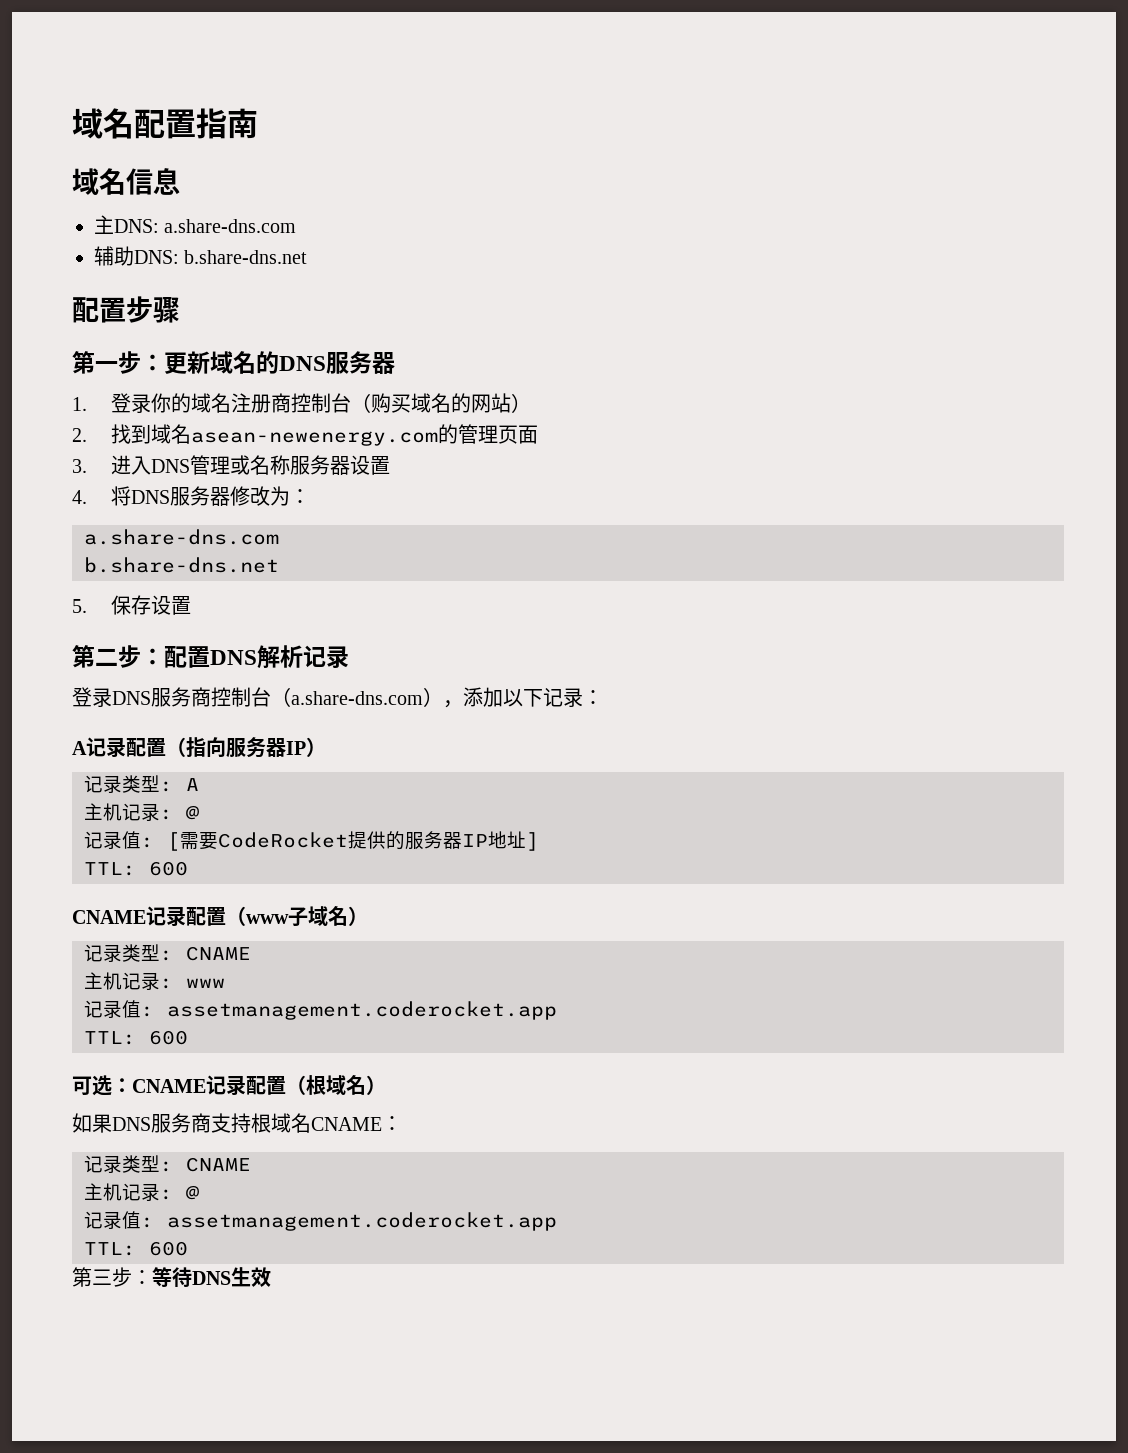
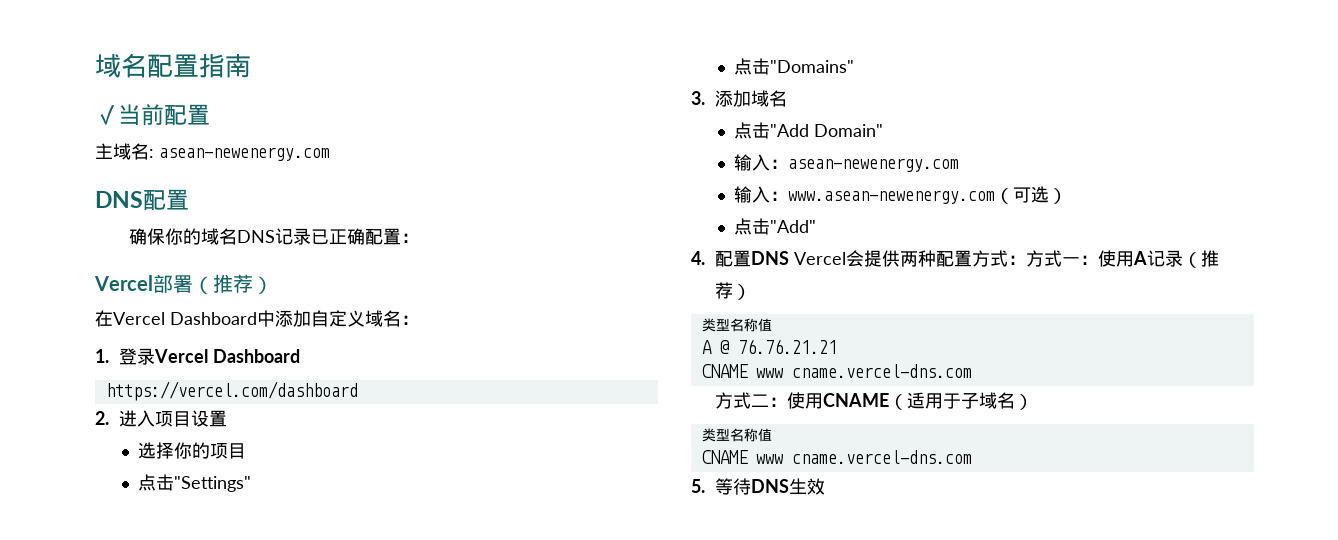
- 域名信息
- 主DNS: a.share-dns.com
- 辅助DNS: b.share-dns.net
- 配置步骤
- 第一步：更新域名的DNS服务器
- 1.登录你的域名注册商控制台（购买域名的网站）
- 2.找到域名asean-newenergy.com的管理页面
- 3.进入DNS管理或名称服务器设置
- 4.将DNS服务器修改为：
- a.share-dns.com
- b.share-dns.net
- 5.保存设置
- 第二步：配置DNS解析记录
- 登录DNS服务商控制台（a.share-dns.com），添加以下记录：
- A记录配置（指向服务器IP）
- 记录类型: A
- 主机记录: @
- 记录值: [需要CodeRocket提供的服务器IP地址]
- TTL: 600
- CNAME记录配置（www子域名）
- 记录类型: CNAME
- 主机记录: www
- 记录值: assetmanagement.coderocket.app
- TTL: 600
- 可选：CNAME记录配置（根域名）
- 如果DNS服务商支持根域名CNAME：
- 记录类型: CNAME
- 主机记录: @
- 记录值: assetmanagement.coderocket.app
- TTL: 600
- 第三步：等待DNS生效
+ ✓当前配置
+ 主域名: asean-newenergy.com
+ DNS配置
+ 确保你的域名DNS记录已正确配置：
+ Vercel部署（推荐）
+ 在Vercel Dashboard中添加自定义域名：
+ 1.登录Vercel Dashboard
+ https://vercel.com/dashboard
+ 2.进入项目设置
+ 选择你的项目
+ 点击"Settings"
+ 点击"Domains"
+ 3.添加域名
+ 点击"Add Domain"
+ 输入：asean-newenergy.com
+ 输入：www.asean-newenergy.com（可选）
+ 点击"Add"
+ 4.配置DNS Vercel会提供两种配置方式：方式一：使用A记录（推荐）
+ 类型名称值
+ A @ 76.76.21.21
+ CNAME www cname.vercel-dns.com
+ 方式二：使用CNAME（适用于子域名）
+ 类型名称值
+ CNAME www cname.vercel-dns.com
+ 5.等待DNS生效

